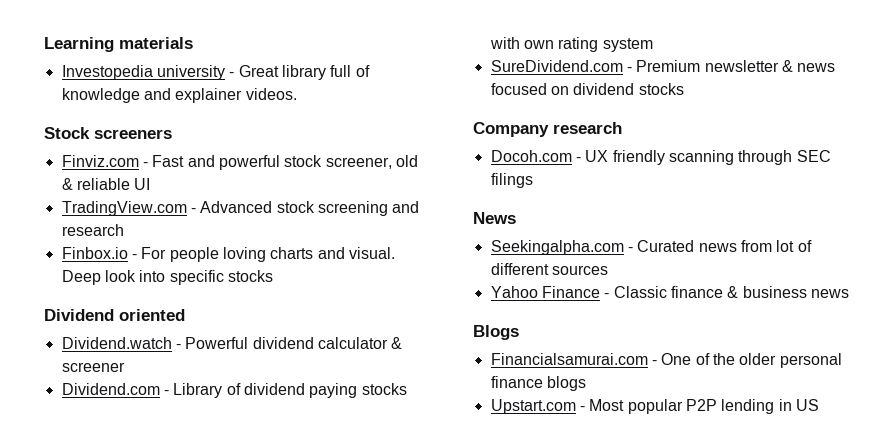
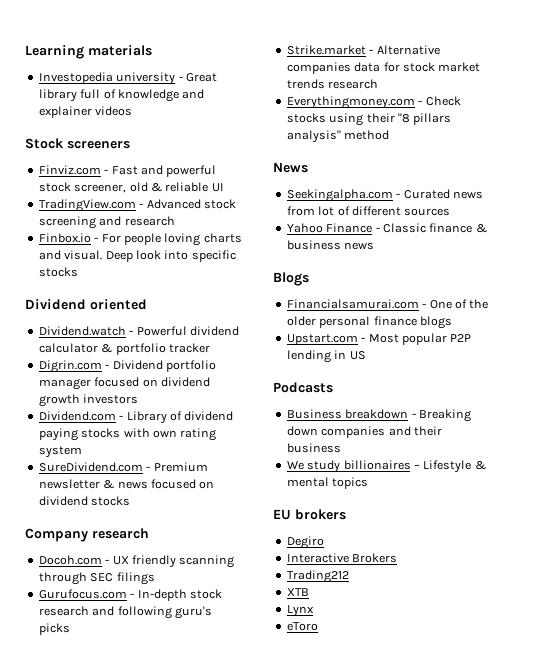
- Investopedia university - Great library full of knowledge and explainer videos.
+ Investopedia university - Great library full of knowledge and explainer videos
- Dividend.watch - Powerful dividend calculator & screener
+ Dividend.watch - Powerful dividend calculator & portfolio tracker
+ Digrin.com - Dividend portfolio manager focused on dividend growth investors
+ Gurufocus.com - In-depth stock research and following guru's picks
+ Strike.market - Alternative companies data for stock market trends research
+ Everythingmoney.com - Check stocks using their "8 pillars analysis" method
+ Podcasts
+ Business breakdown - Breaking down companies and their business
+ We study billionaires – Lifestyle & mental topics
+ EU brokers
+ Degiro
+ Interactive Brokers
+ Trading212
+ XTB
+ Lynx
+ eToro

